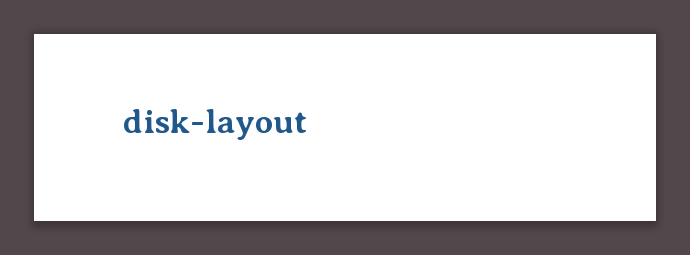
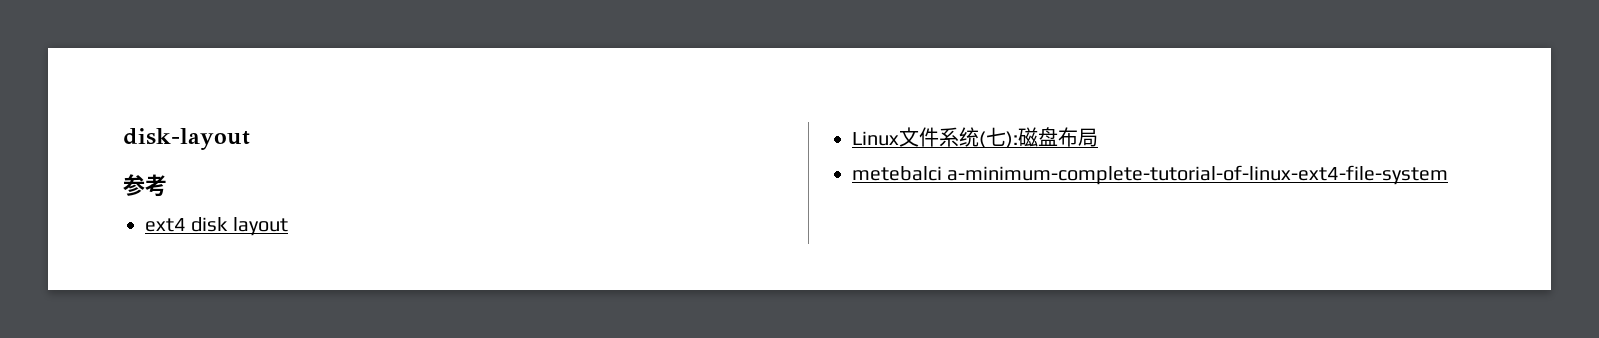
+ 参考
+ ext4 disk layout
+ Linux文件系统(七):磁盘布局
+ metebalci a-minimum-complete-tutorial-of-linux-ext4-file-system

